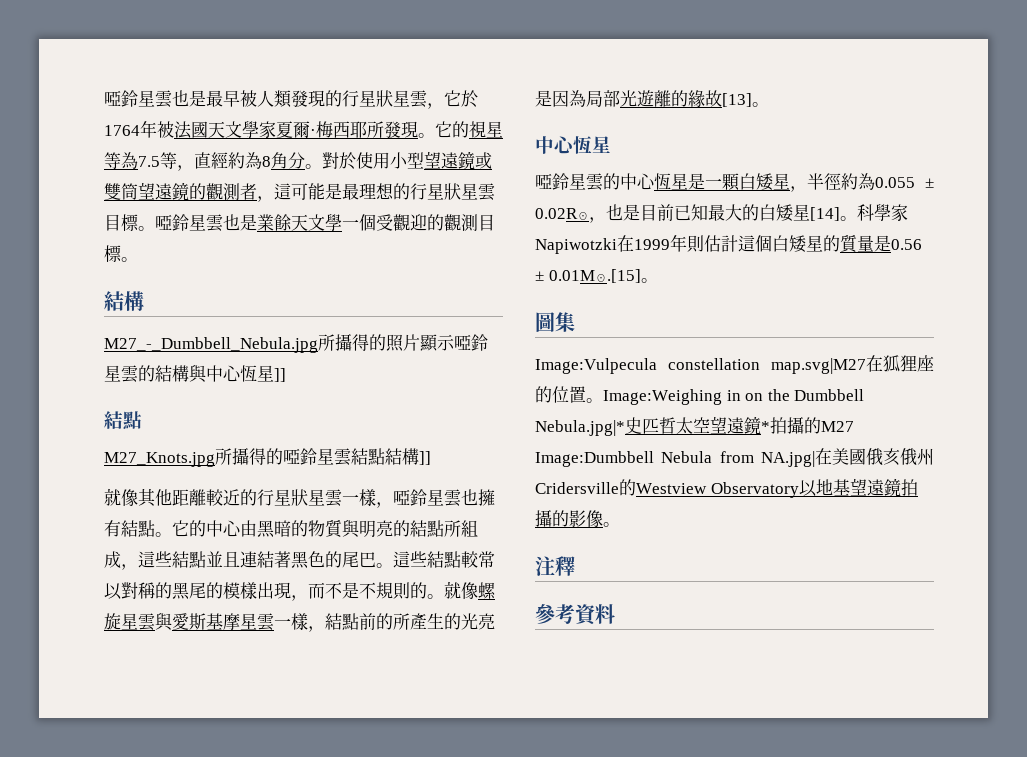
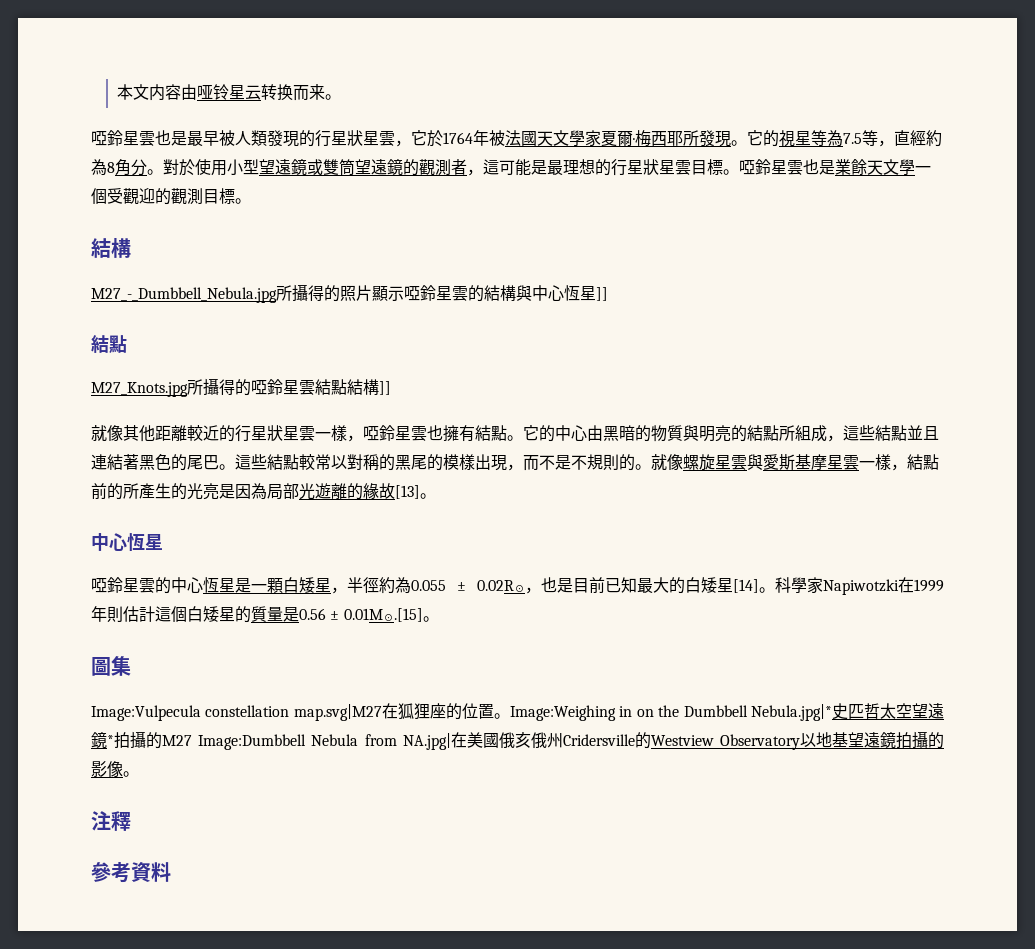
+ 本文内容由哑铃星云转换而来。

